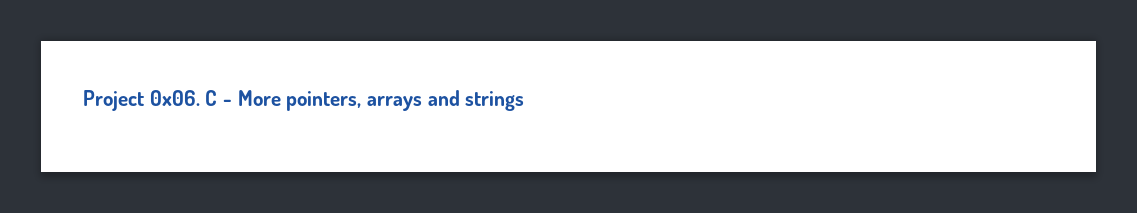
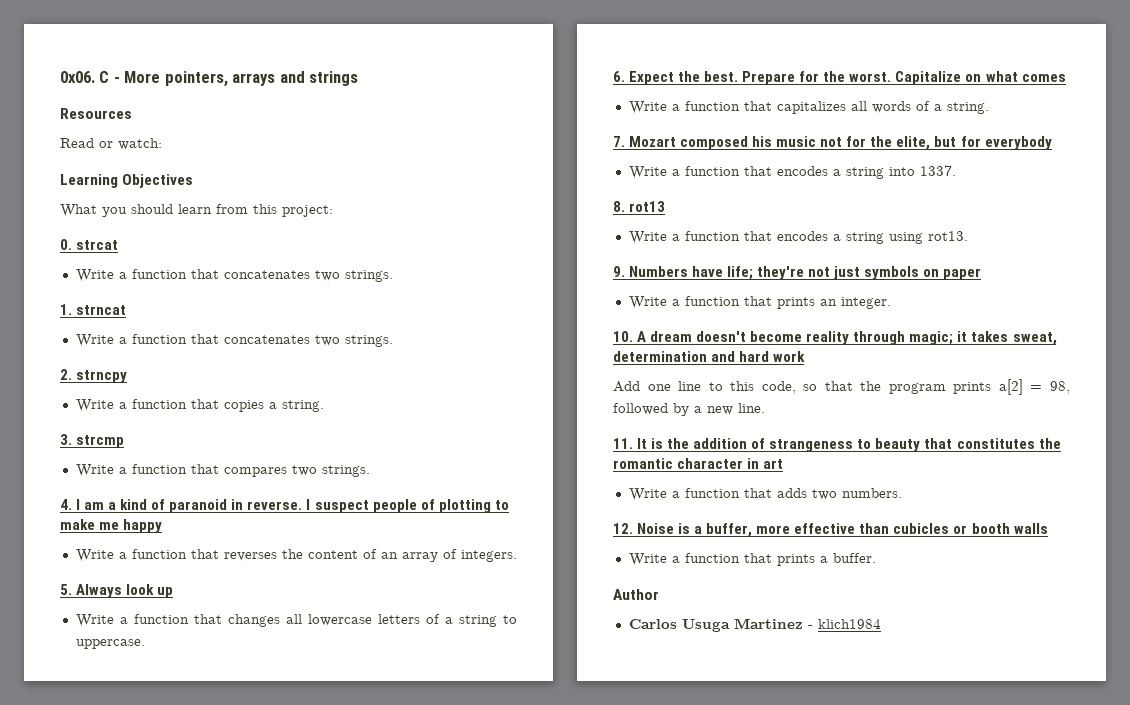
- Project 0x06.
+ 0x06.
+ Resources
+ Read or watch:
+ Learning Objectives
+ What you should learn from this project:
+ 0. strcat
+ Write a function that concatenates two strings.
+ 1. strncat
+ Write a function that concatenates two strings.
+ 2. strncpy
+ Write a function that copies a string.
+ 3. strcmp
+ Write a function that compares two strings.
+ 4. I am a kind of paranoid in reverse. I suspect people of plotting to make me happy
+ Write a function that reverses the content of an array of integers.
+ 5. Always look up
+ Write a function that changes all lowercase letters of a string to uppercase.
+ 6. Expect the best. Prepare for the worst. Capitalize on what comes
+ Write a function that capitalizes all words of a string.
+ 7. Mozart composed his music not for the elite, but for everybody
+ Write a function that encodes a string into 1337.
+ 8. rot13
+ Write a function that encodes a string using rot13.
+ 9. Numbers have life; they're not just symbols on paper
+ Write a function that prints an integer.
+ 10. A dream doesn't become reality through magic; it takes sweat, determination and hard work
+ Add one line to this code, so that the program prints a[2] = 98, followed by a new line.
+ 11. It is the addition of strangeness to beauty that constitutes the romantic character in art
+ Write a function that adds two numbers.
+ 12. Noise is a buffer, more effective than cubicles or booth walls
+ Write a function that prints a buffer.
+ Author
+ Carlos Usuga Martinez - klich1984

